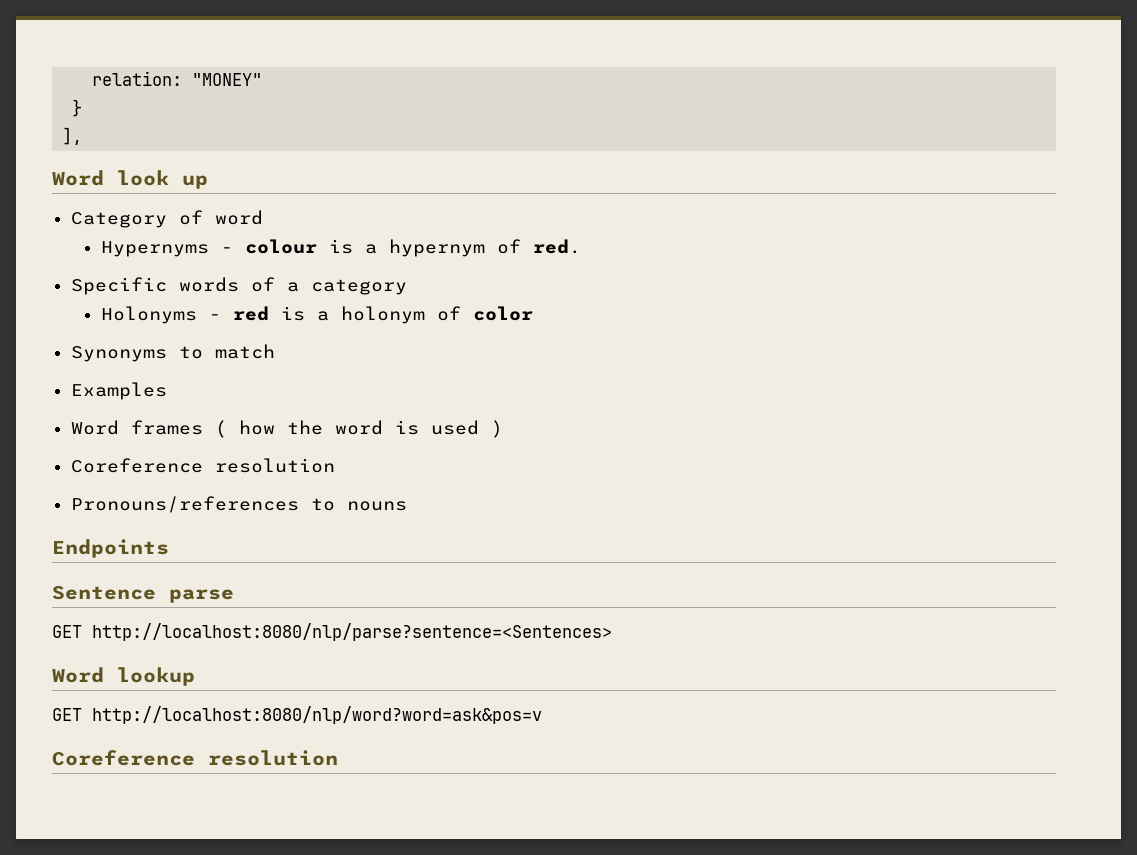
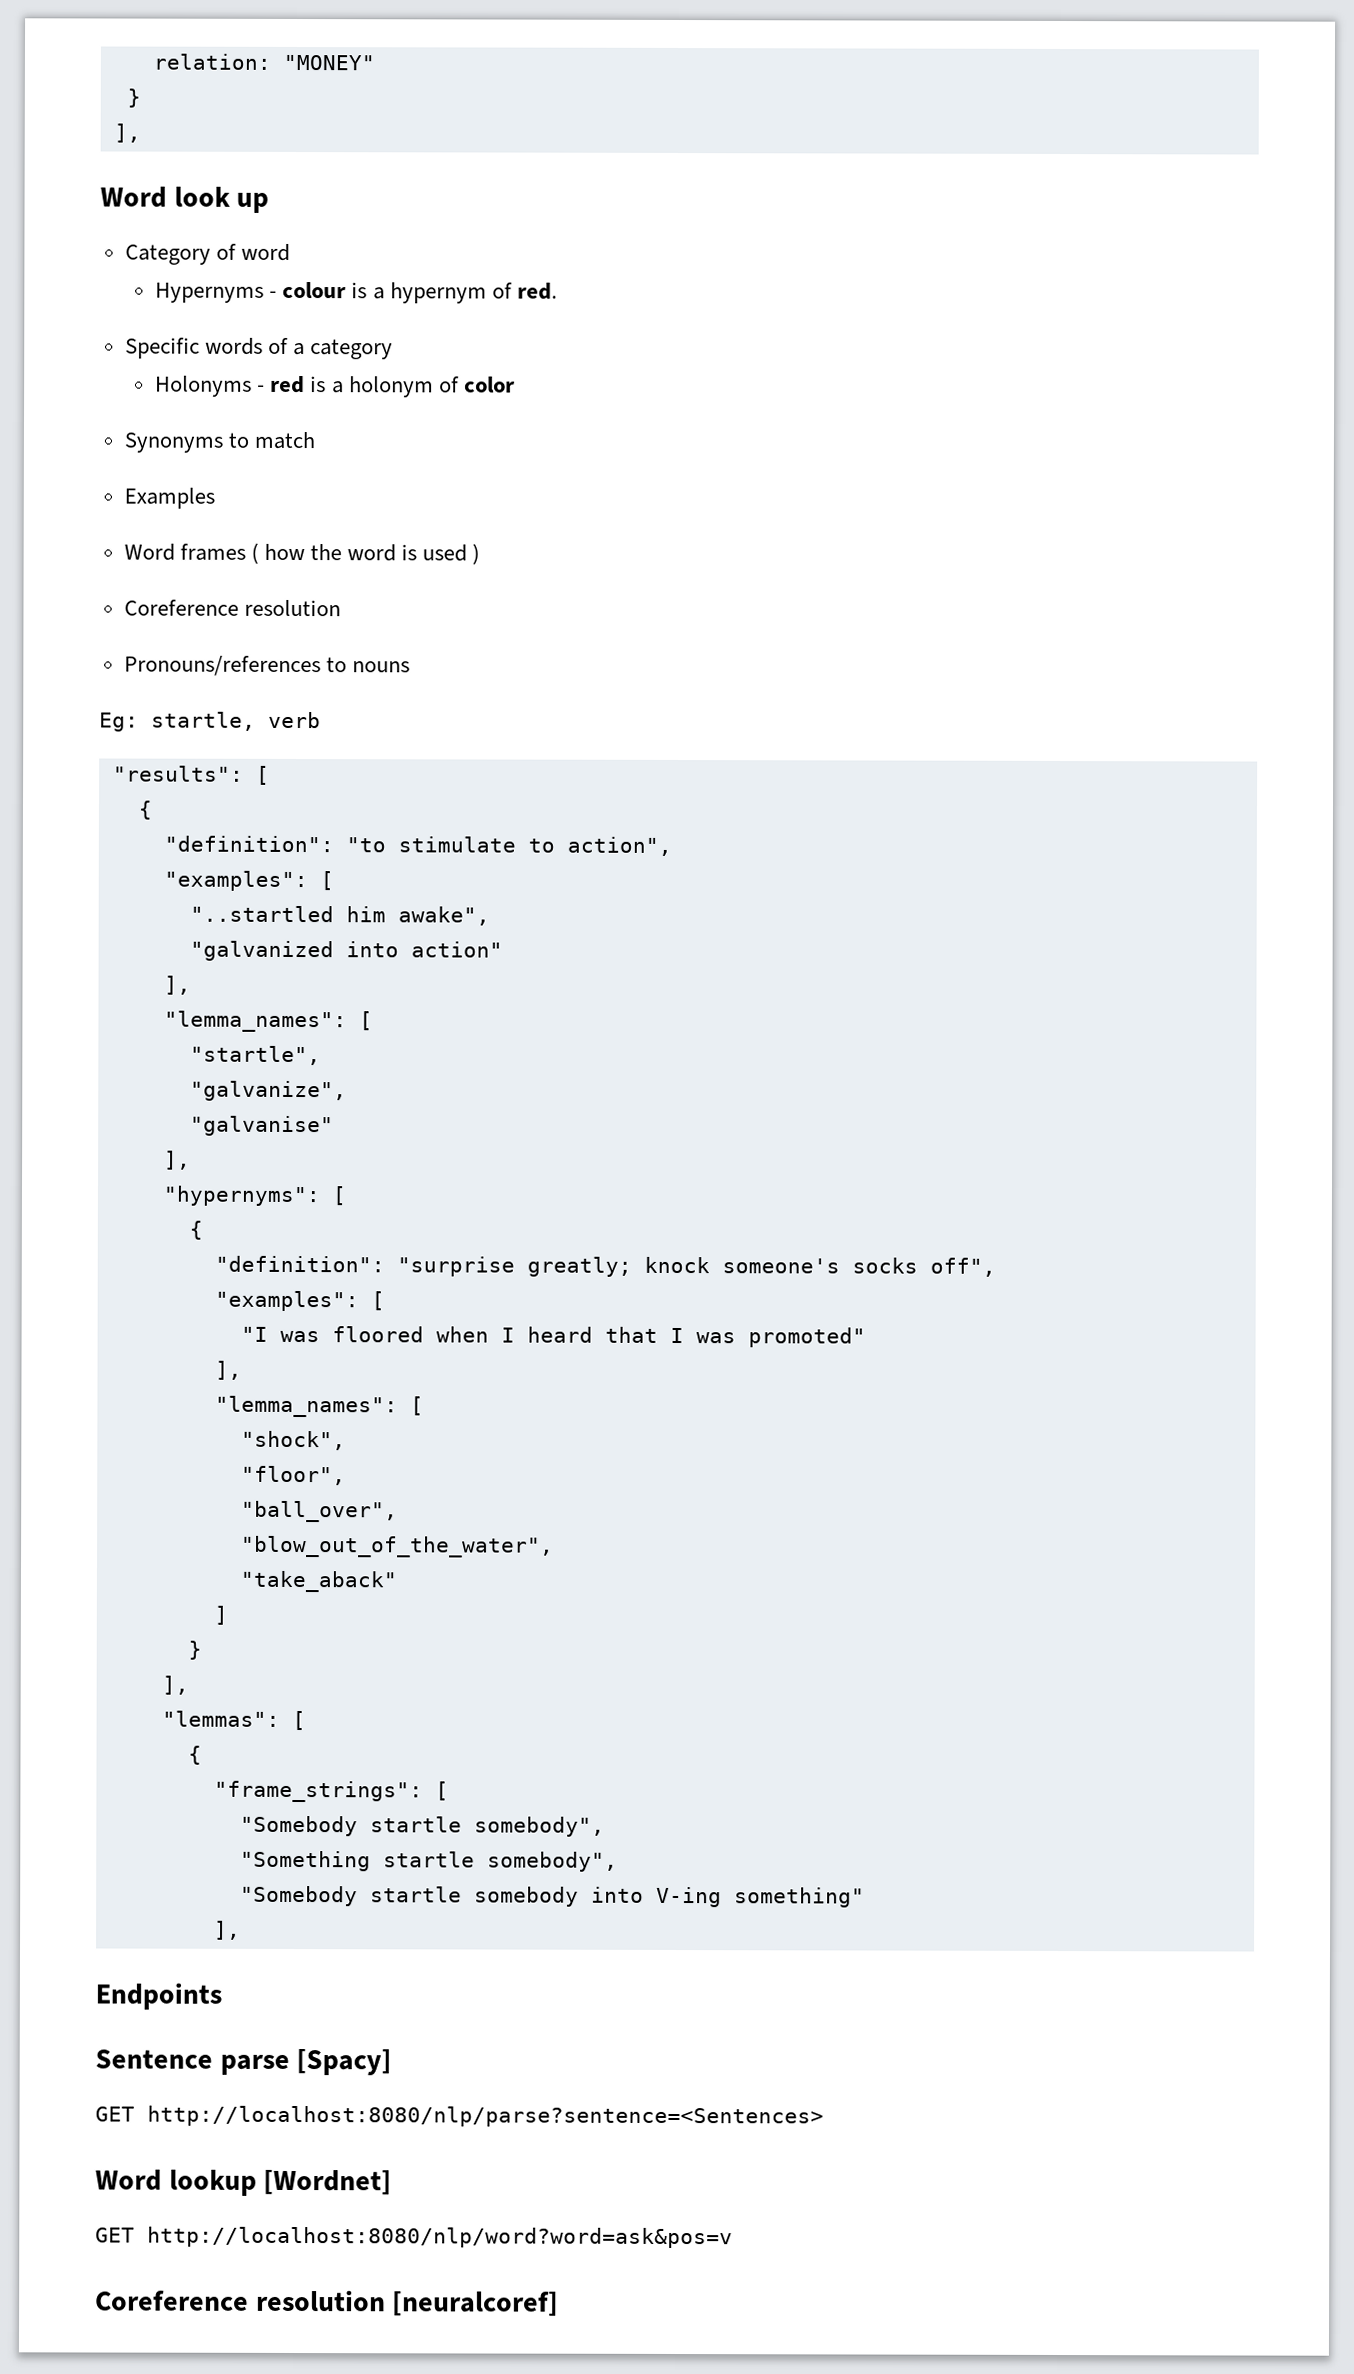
+ Eg: startle, verb
+ "results": [
+ {
+ "definition": "to stimulate to action",
+ "examples": [
+ "..startled him awake",
+ "galvanized into action"
+ ],
+ "lemma_names": [
+ "startle",
+ "galvanize",
+ "galvanise"
+ ],
+ "hypernyms": [
+ {
+ "definition": "surprise greatly; knock someone's socks off",
+ "examples": [
+ "I was floored when I heard that I was promoted"
+ ],
+ "lemma_names": [
+ "shock",
+ "floor",
+ "ball_over",
+ "blow_out_of_the_water",
+ "take_aback"
+ ]
+ }
+ ],
+ "lemmas": [
+ {
+ "frame_strings": [
+ "Somebody startle somebody",
+ "Something startle somebody",
+ "Somebody startle somebody into V-ing something"
+ ],
- Sentence parse
+ Sentence parse [Spacy]
- Word lookup
+ Word lookup [Wordnet]
  GET http://localhost:8080/nlp/word?word=ask&pos=v
- Coreference resolution
+ Coreference resolution [neuralcoref]

